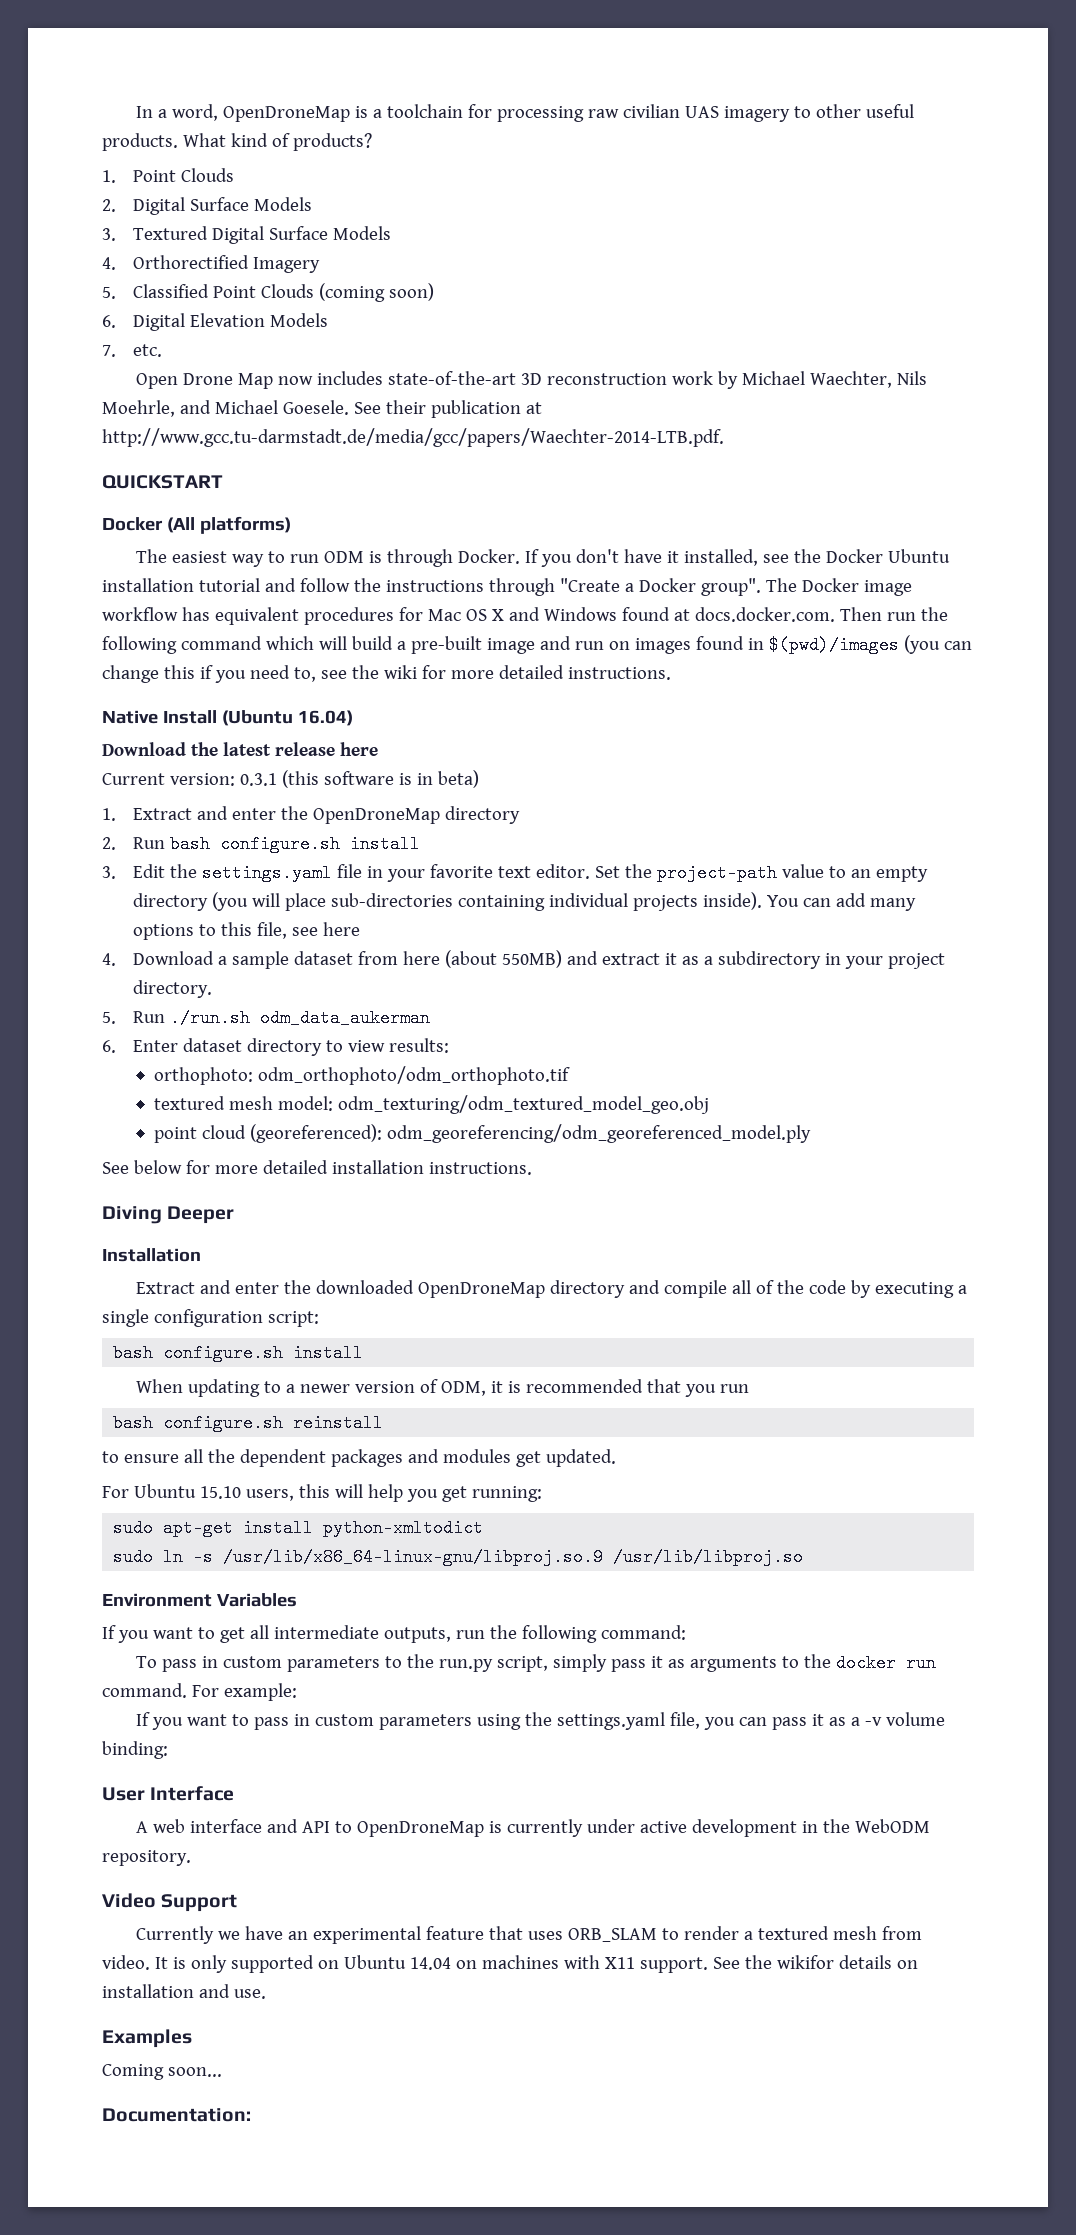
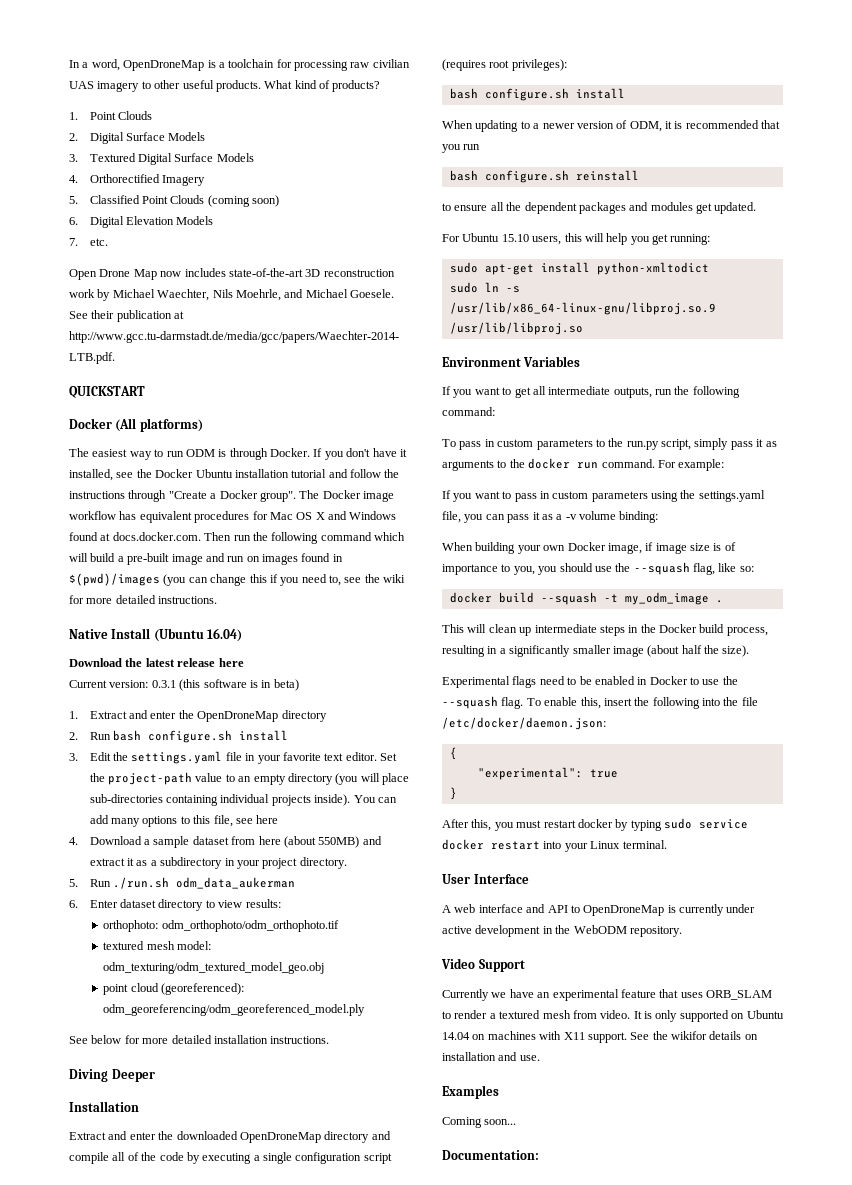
- Extract and enter the downloaded OpenDroneMap directory and compile all of the code by executing a single configuration script:
+ Extract and enter the downloaded OpenDroneMap directory and compile all of the code by executing a single configuration script (requires root privileges):
+ When building your own Docker image, if image size is of importance to you, you should use the --squash flag, like so:
+ docker build --squash -t my_odm_image .
+ This will clean up intermediate steps in the Docker build process, resulting in a significantly smaller image (about half the size).
+ Experimental flags need to be enabled in Docker to use the --squash flag. To enable this, insert the following into the file /etc/docker/daemon.json:
+ {
+ "experimental": true
+ }
+ After this, you must restart docker by typing sudo service docker restart into your Linux terminal.

